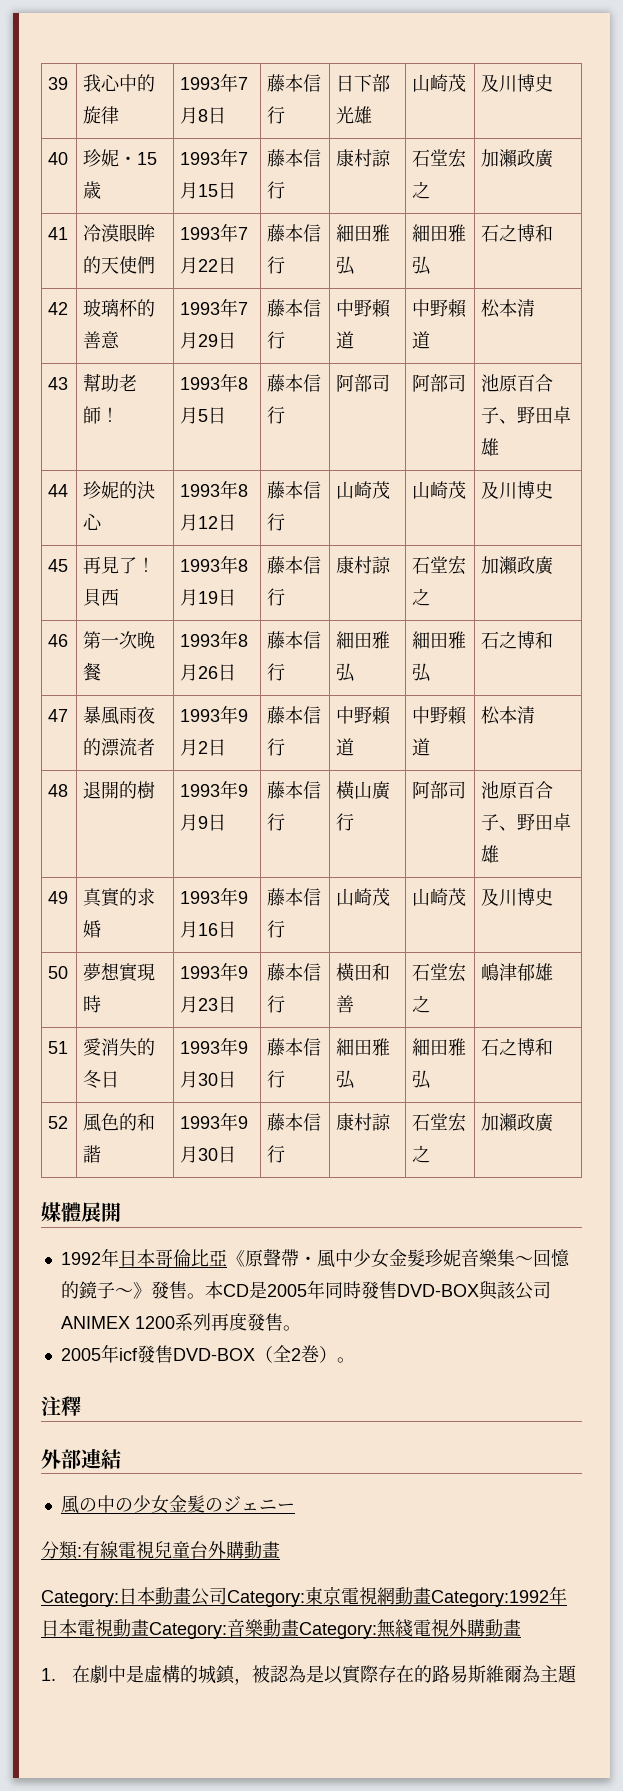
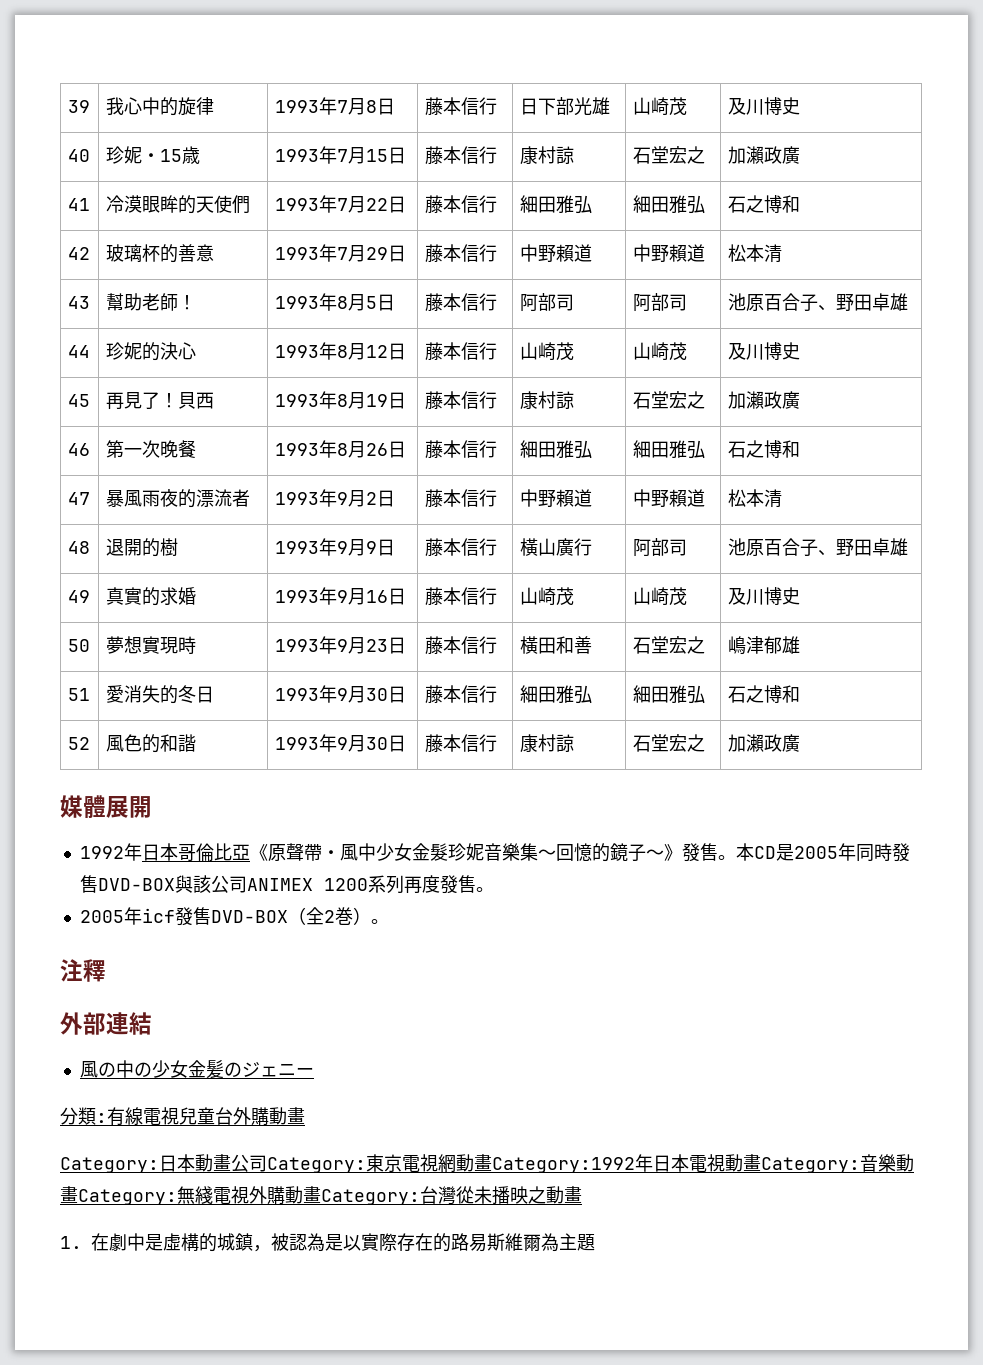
- Category:日本動畫公司Category:東京電視網動畫Category:1992年日本電視動畫Category:音樂動畫Category:無綫電視外購動畫
+ Category:日本動畫公司Category:東京電視網動畫Category:1992年日本電視動畫Category:音樂動畫Category:無綫電視外購動畫Category:台灣從未播映之動畫

